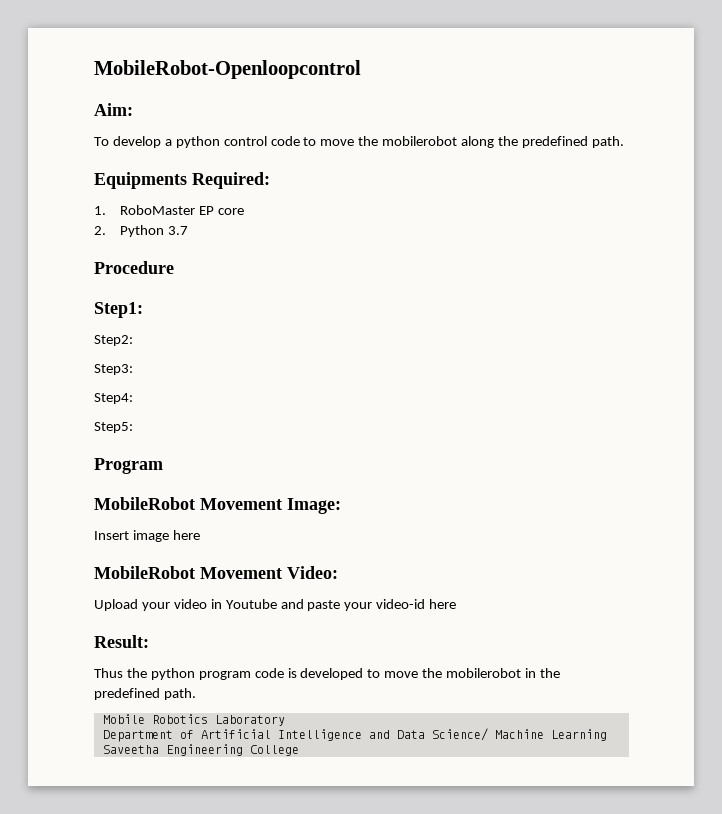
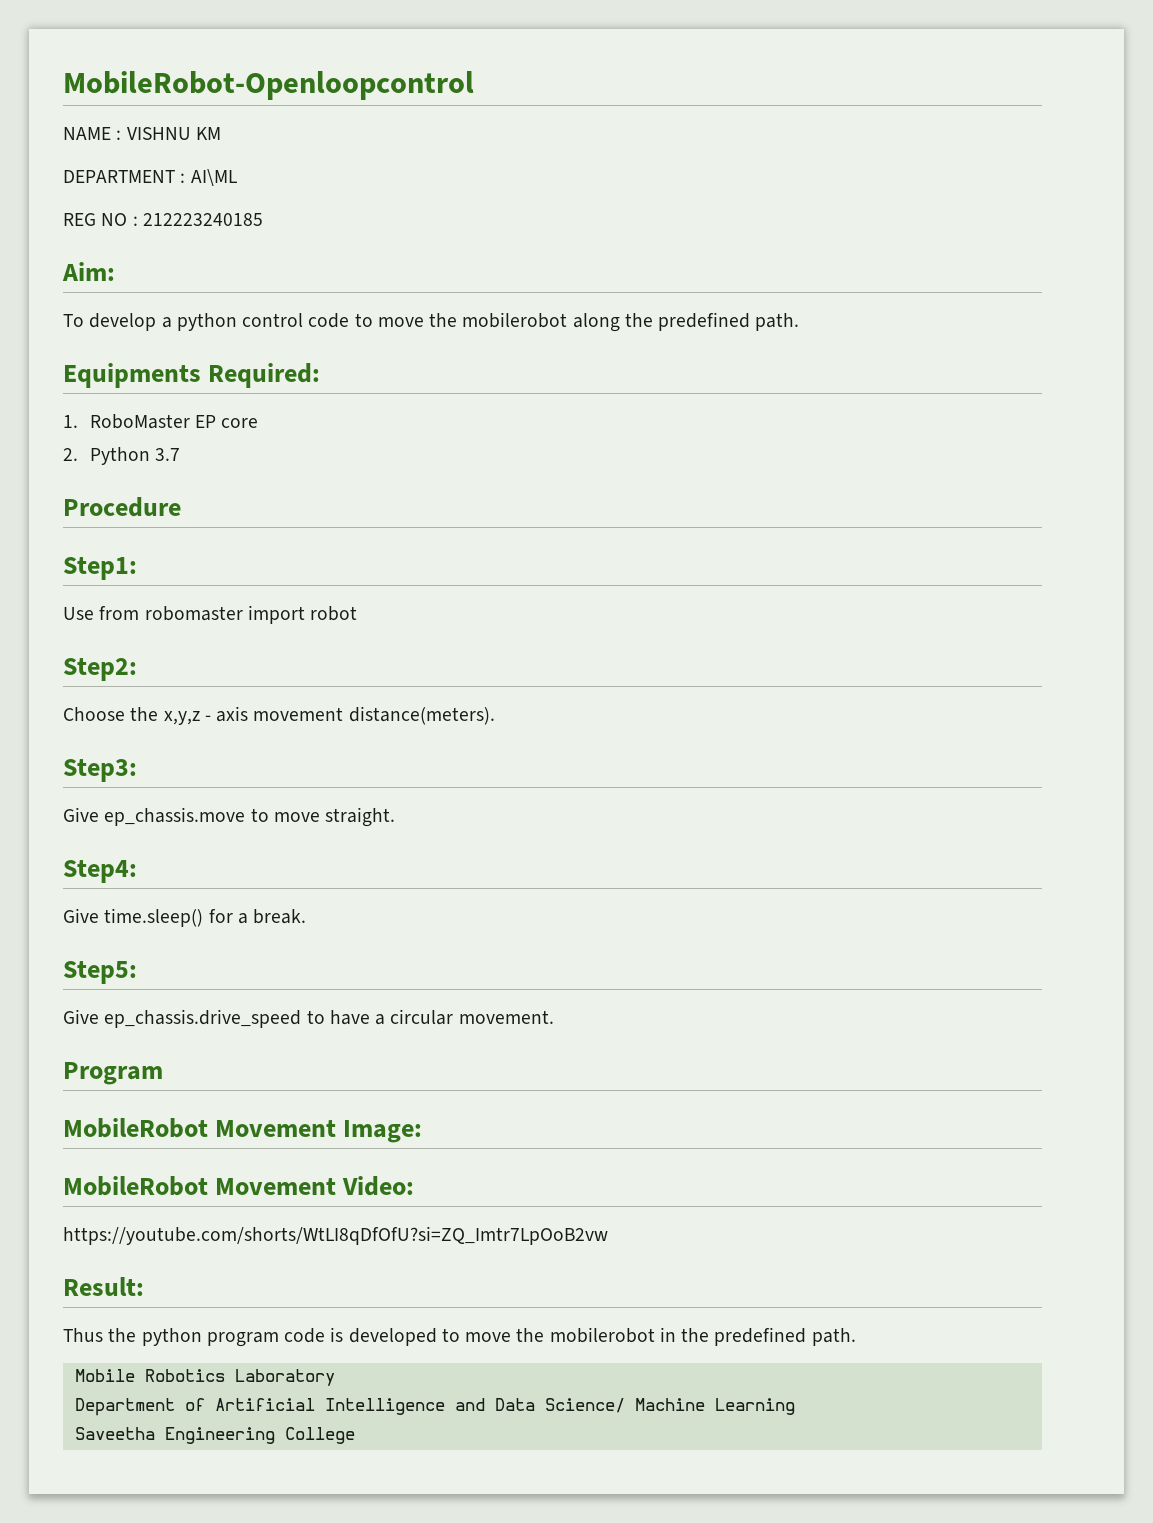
+ NAME : VISHNU KM
+ DEPARTMENT : AI\ML
+ REG NO : 212223240185
+ Use from robomaster import robot
  Step2:
+ Choose the x,y,z - axis movement distance(meters).
  Step3:
+ Give ep_chassis.move to move straight.
  Step4:
+ Give time.sleep() for a break.
  Step5:
+ Give ep_chassis.drive_speed to have a circular movement.
- Insert image here
- Upload your video in Youtube and paste your video-id here
+ https://youtube.com/shorts/WtLI8qDfOfU?si=ZQ_Imtr7LpOoB2vw

